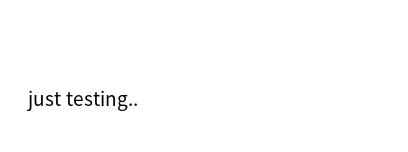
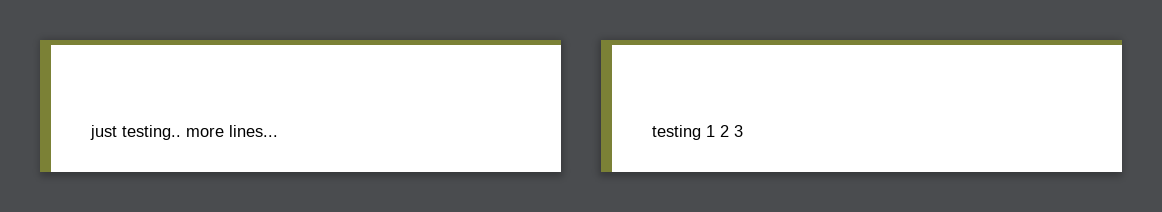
- just testing..
+ just testing.. more lines...
+ testing 1 2 3

